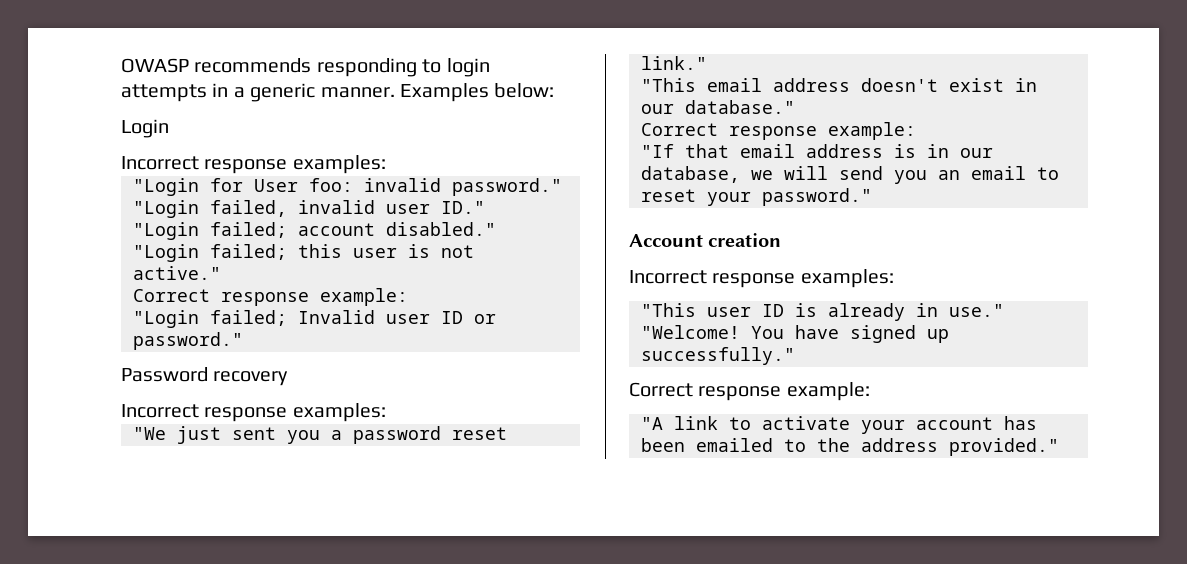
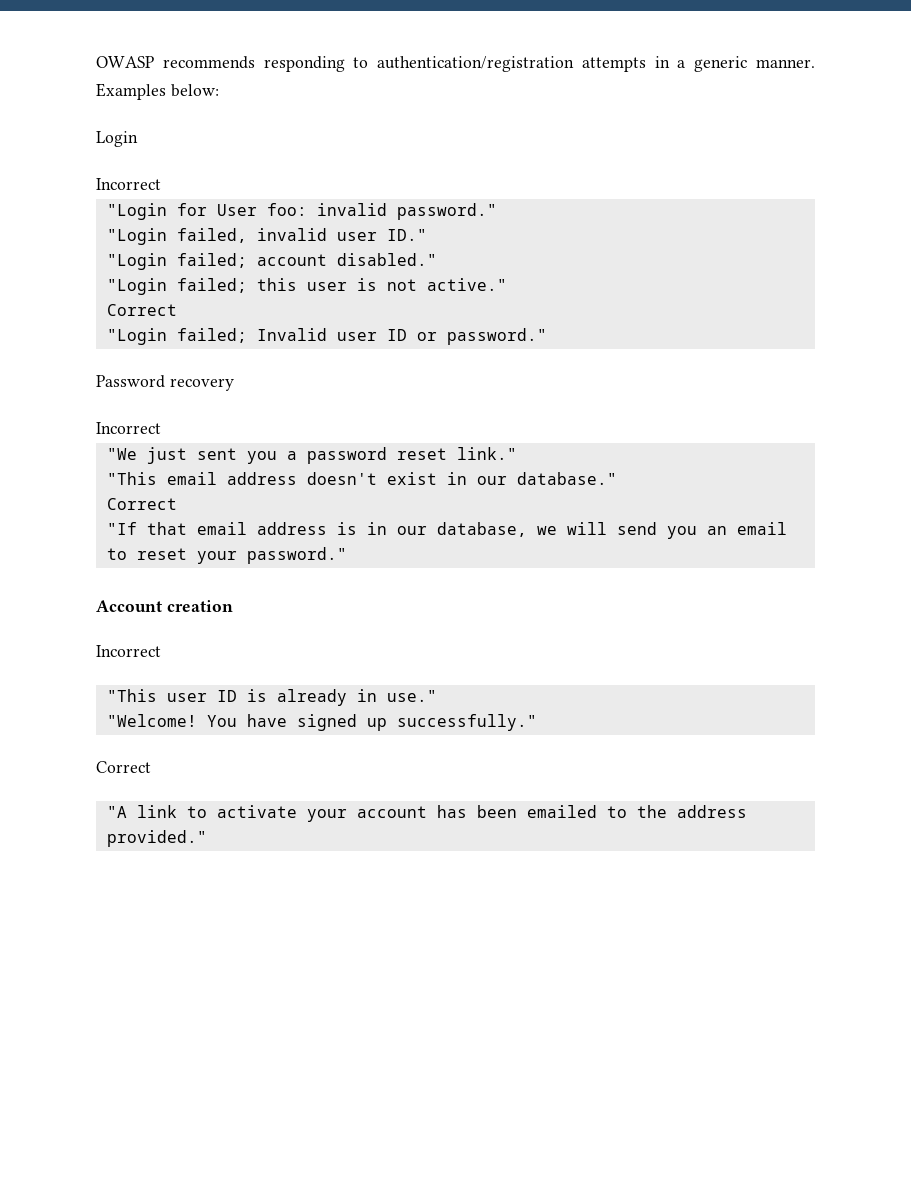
- OWASP recommends responding to login attempts in a generic manner.
+ OWASP recommends responding to authentication/registration attempts in a generic manner.
  Login
- Incorrect response examples:
+ Incorrect
  "Login failed; this user is not active."
- Correct response example:
+ Correct
  Password recovery
- Incorrect response examples:
+ Incorrect
  "This email address doesn't exist in our database."
- Correct response example:
+ Correct
  Account creation
- Incorrect response examples:
+ Incorrect
  You have signed up successfully."
- Correct response example:
+ Correct

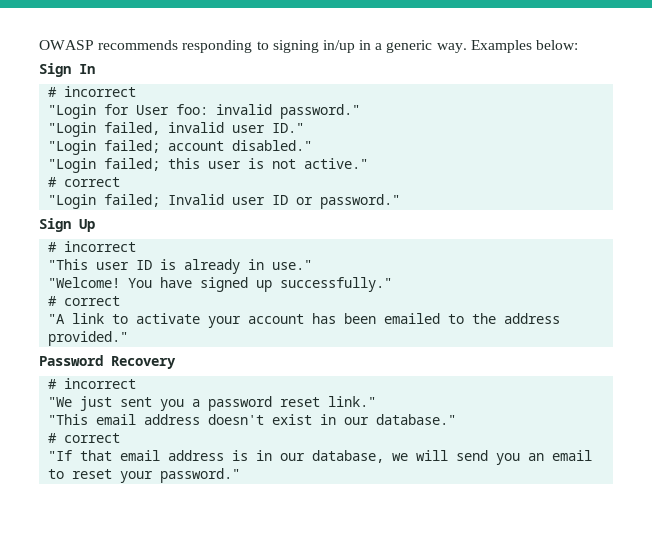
- OWASP recommends responding to authentication/registration attempts in a generic manner.
+ OWASP recommends responding to signing in/up in a generic way.
- Login
- Incorrect
+ Sign In
+ # incorrect
  "Login failed; this user is not active."
- Correct
+ # correct
- Password recovery
- Incorrect
+ Sign Up
+ # incorrect
+ "This user ID is already in use."
+ "Welcome! You have signed up successfully."
+ # correct
+ "A link to activate your account has been emailed to the address provided."
+ Password Recovery
+ # incorrect
  "This email address doesn't exist in our database."
- Correct
+ # correct
- Account creation
- Incorrect
- "This user ID is already in use."
- "Welcome! You have signed up successfully."
- Correct
- "A link to activate your account has been emailed to the address provided."

